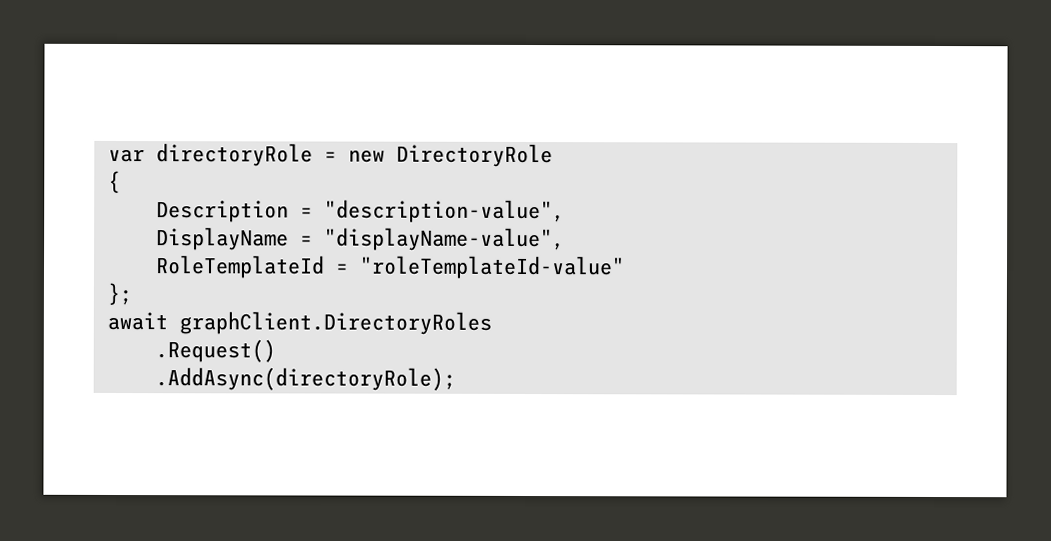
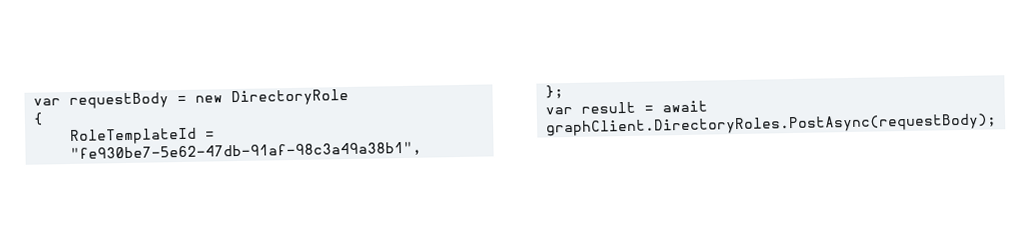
- var directoryRole = new DirectoryRole
+ var requestBody = new DirectoryRole
- Description = "description-value",
- DisplayName = "displayName-value",
- RoleTemplateId = "roleTemplateId-value"
+ RoleTemplateId = "fe930be7-5e62-47db-91af-98c3a49a38b1",
- await graphClient.DirectoryRoles
- .Request()
- .AddAsync(directoryRole);
+ var result = await graphClient.DirectoryRoles.PostAsync(requestBody);

